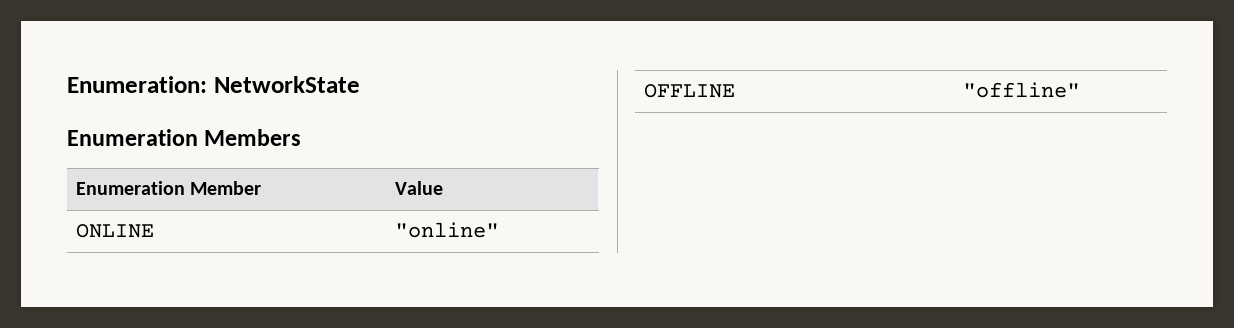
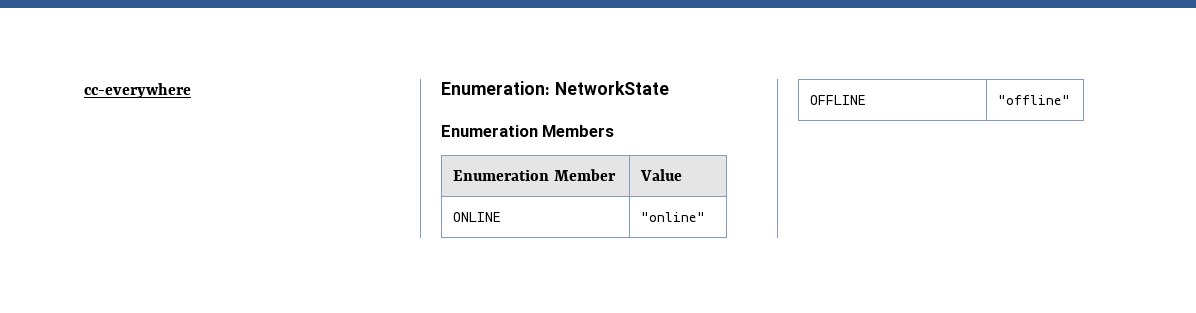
+ cc-everywhere

